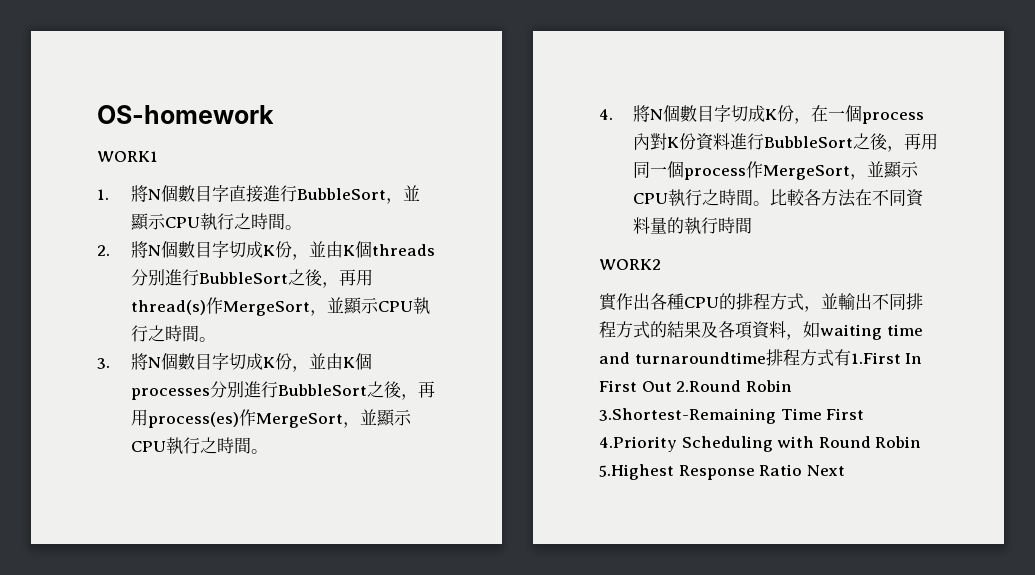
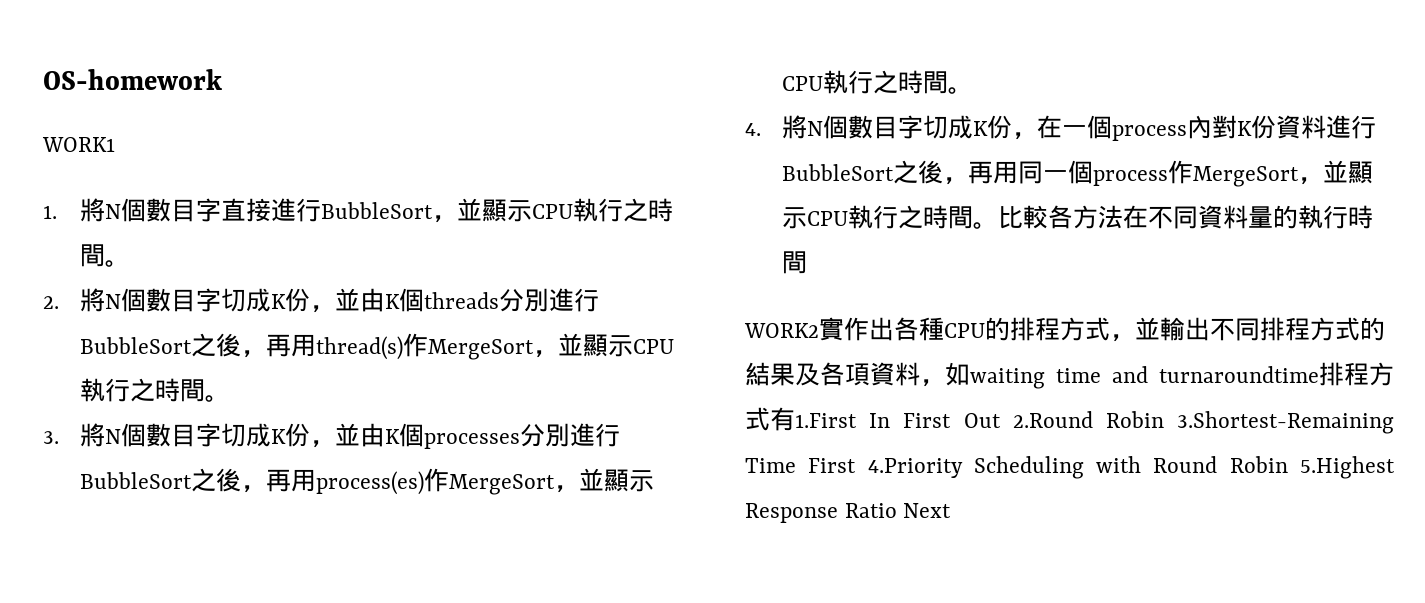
- WORK2
- 實作出各種CPU的排程方式，並輸出不同排程方式的結果及各項資料，如waiting time and turnaroundtime排程方式有1.First In First Out 2.Round Robin 3.Shortest-Remaining Time First 4.Priority Scheduling with Round Robin 5.Highest Response Ratio Next
+ WORK2實作出各種CPU的排程方式，並輸出不同排程方式的結果及各項資料，如waiting time and turnaroundtime排程方式有1.First In First Out 2.Round Robin 3.Shortest-Remaining Time First 4.Priority Scheduling with Round Robin 5.Highest Response Ratio Next

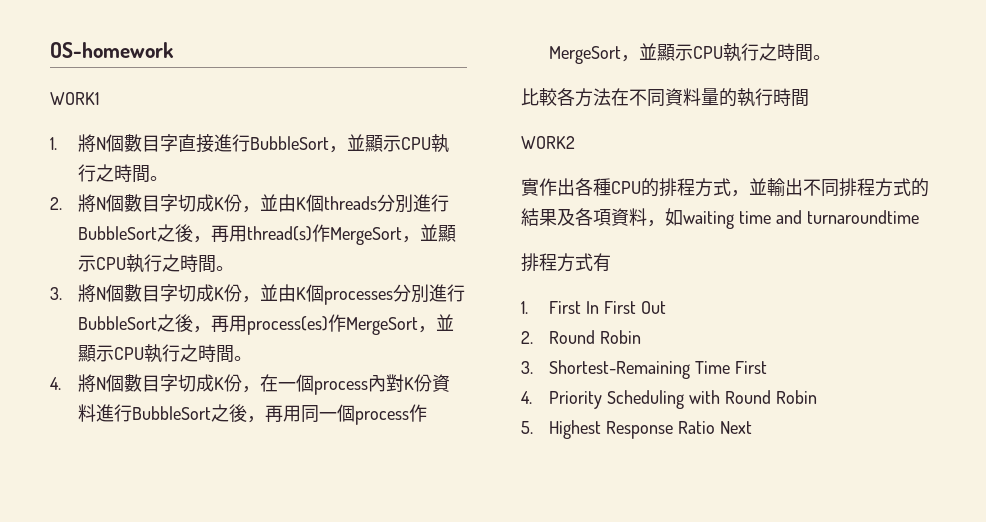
- 4.將N個數目字切成K份，在一個process內對K份資料進行BubbleSort之後，再用同一個process作MergeSort，並顯示CPU執行之時間。比較各方法在不同資料量的執行時間
+ 4.將N個數目字切成K份，在一個process內對K份資料進行BubbleSort之後，再用同一個process作MergeSort，並顯示CPU執行之時間。
+ 比較各方法在不同資料量的執行時間
- WORK2實作出各種CPU的排程方式，並輸出不同排程方式的結果及各項資料，如waiting time and turnaroundtime排程方式有1.First In First Out 2.Round Robin 3.Shortest-Remaining Time First 4.Priority Scheduling with Round Robin 5.Highest Response Ratio Next
+ WORK2
+ 實作出各種CPU的排程方式，並輸出不同排程方式的結果及各項資料，如waiting time and turnaroundtime
+ 排程方式有
+ 1. First In First Out
+ 2. Round Robin
+ 3. Shortest-Remaining Time First
+ 4. Priority Scheduling with Round Robin
+ 5. Highest Response Ratio Next

